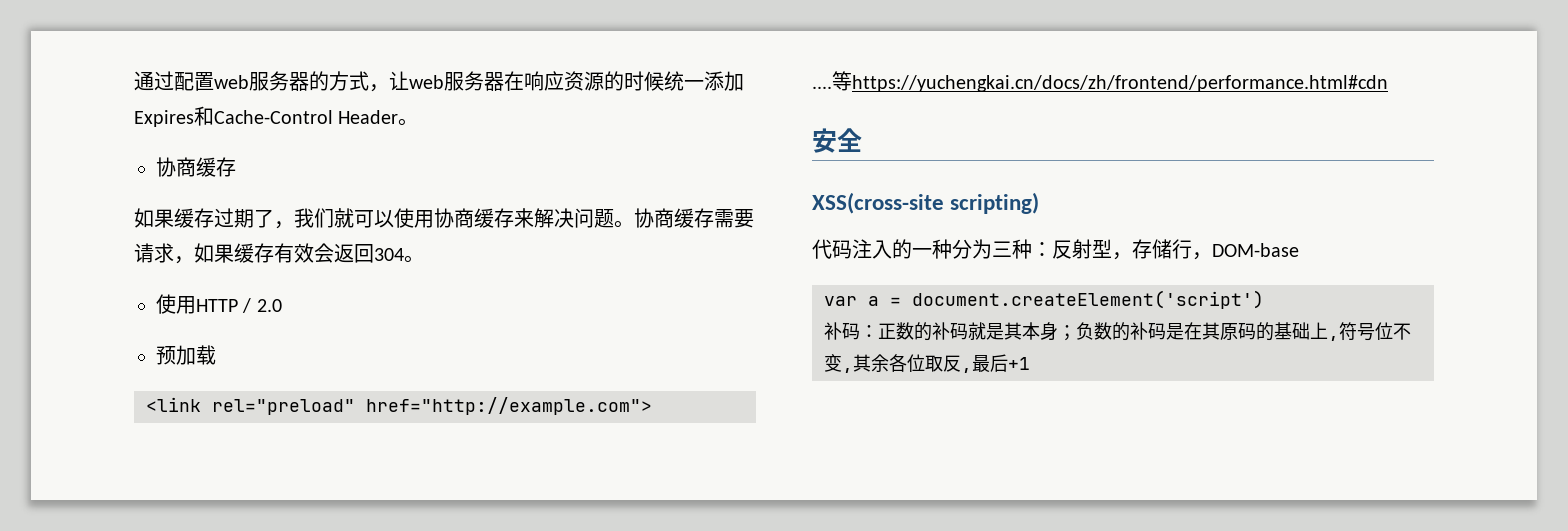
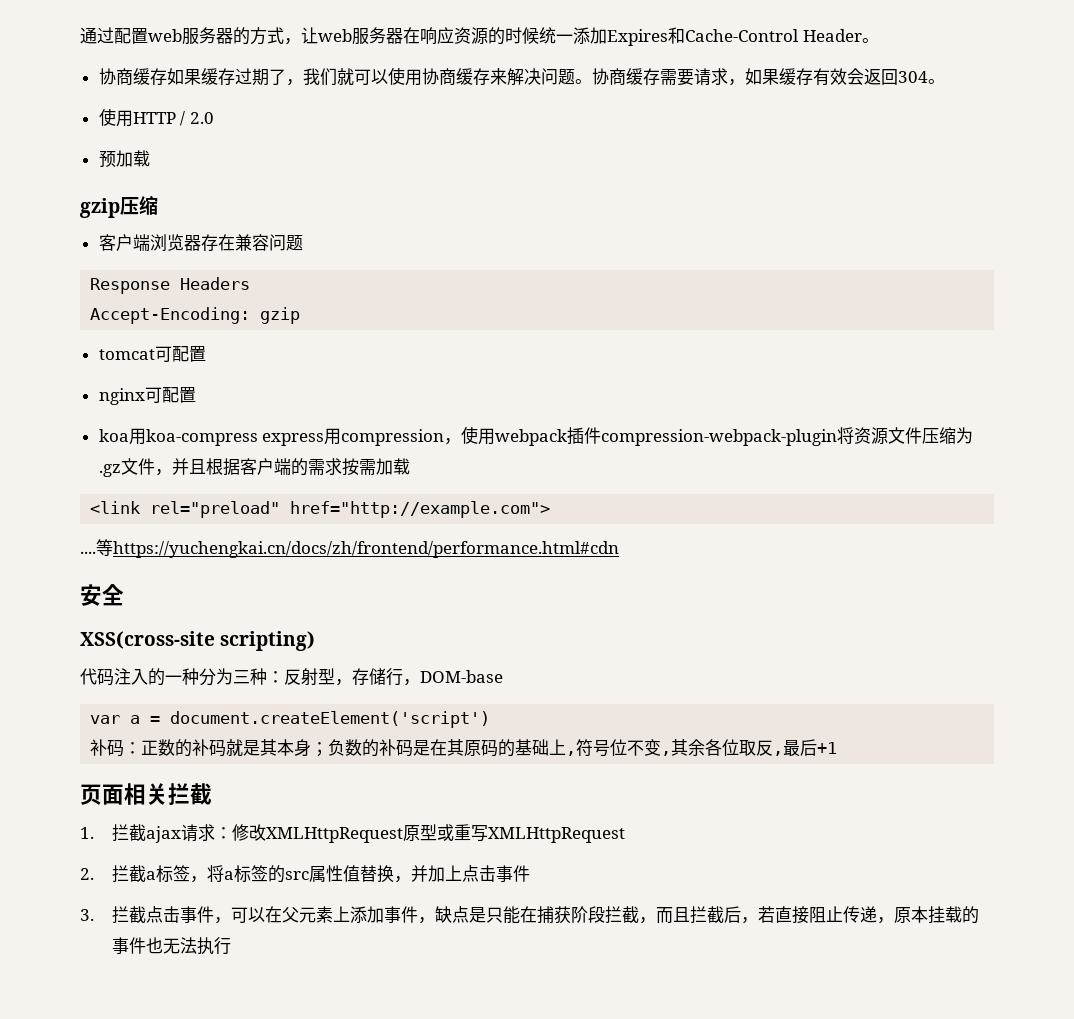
  通过配置web服务器的方式，让web服务器在响应资源的时候统一添加Expires和Cache-Control Header。
- 协商缓存
- 如果缓存过期了，我们就可以使用协商缓存来解决问题。
+ 协商缓存如果缓存过期了，我们就可以使用协商缓存来解决问题。
+ gzip压缩
+ 客户端浏览器存在兼容问题
+ Response Headers
+ Accept-Encoding: gzip
+ tomcat可配置
+ nginx可配置
+ koa用koa-compress express用compression，使用webpack插件compression-webpack-plugin将资源文件压缩为.gz文件，并且根据客户端的需求按需加载
+ 页面相关拦截
+ 1.拦截ajax请求：修改XMLHttpRequest原型或重写XMLHttpRequest
+ 2.拦截a标签，将a标签的src属性值替换，并加上点击事件
+ 3.拦截点击事件，可以在父元素上添加事件，缺点是只能在捕获阶段拦截，而且拦截后，若直接阻止传递，原本挂载的事件也无法执行

